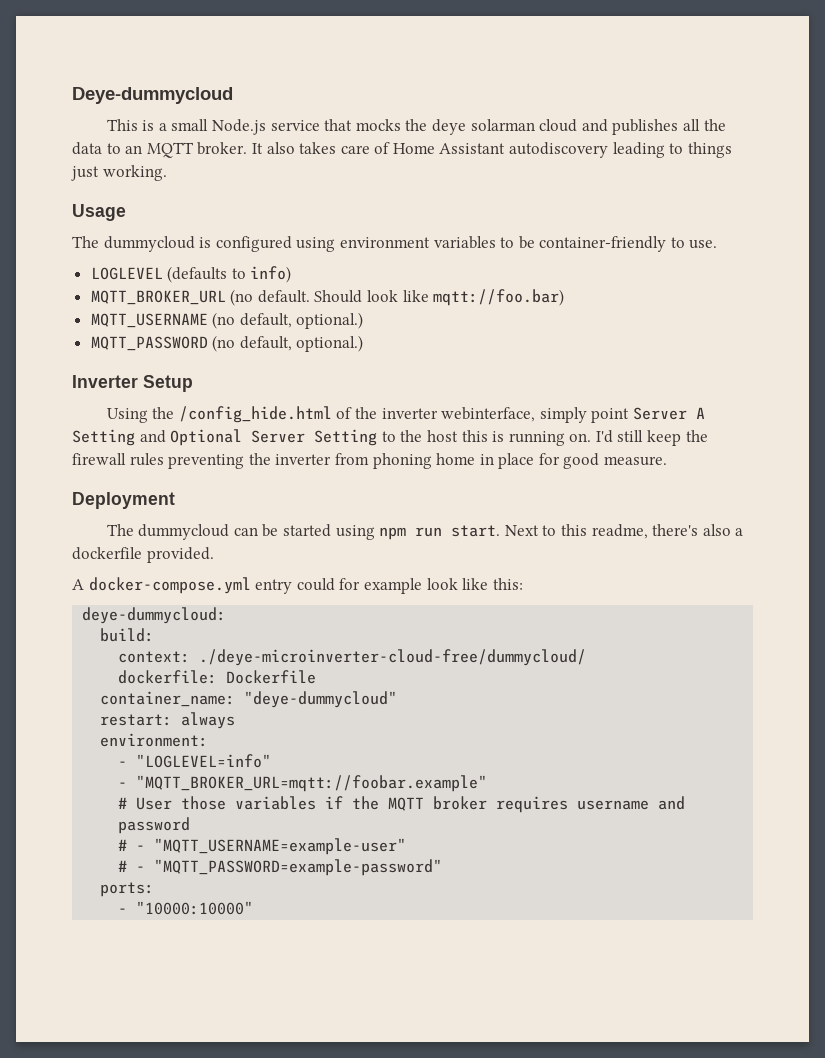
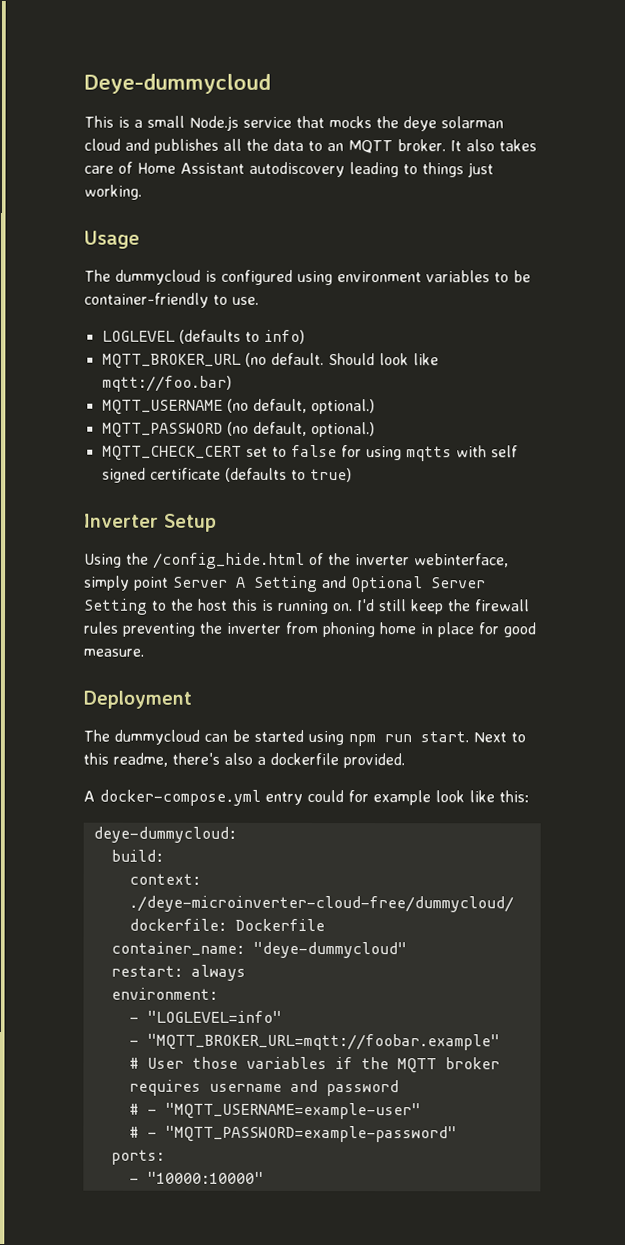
+ MQTT_CHECK_CERT set to false for using mqtts with self signed certificate (defaults to true)

